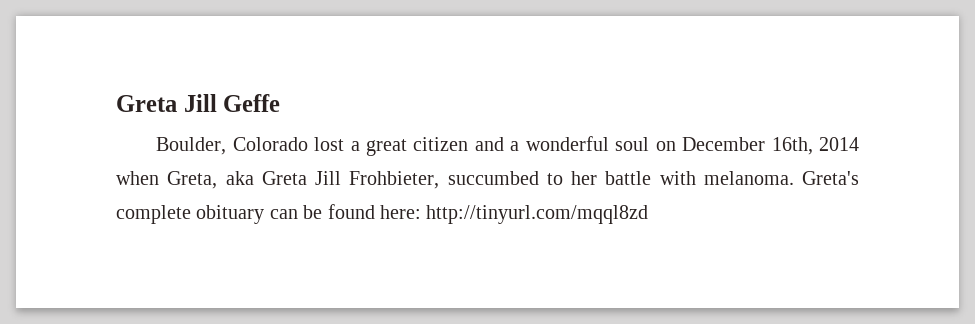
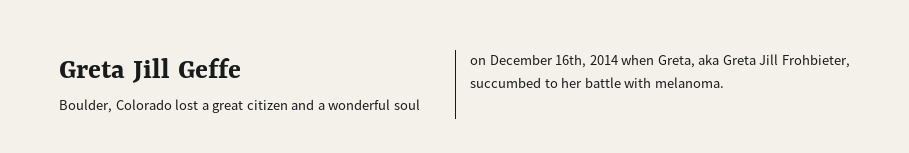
- Greta's complete obituary can be found here: http://tinyurl.com/mqql8zd

